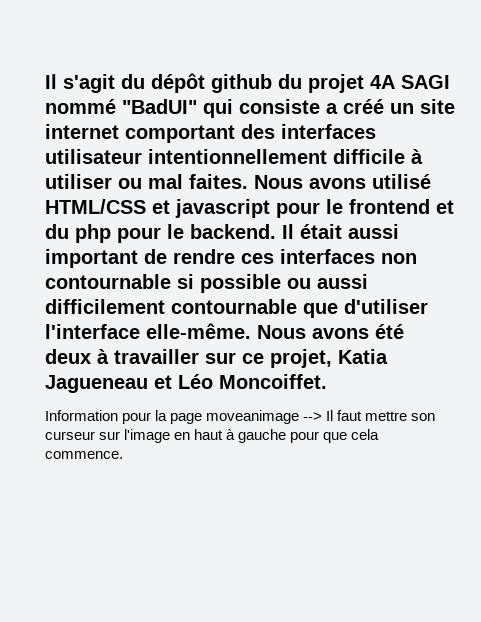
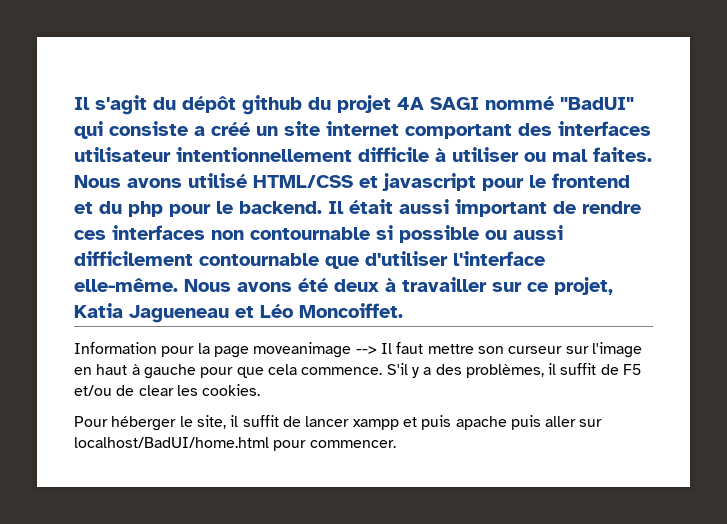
+ S'il y a des problèmes, il suffit de F5 et/ou de clear les cookies.
+ Pour héberger le site, il suffit de lancer xampp et puis apache puis aller sur localhost/BadUI/home.html pour commencer.

